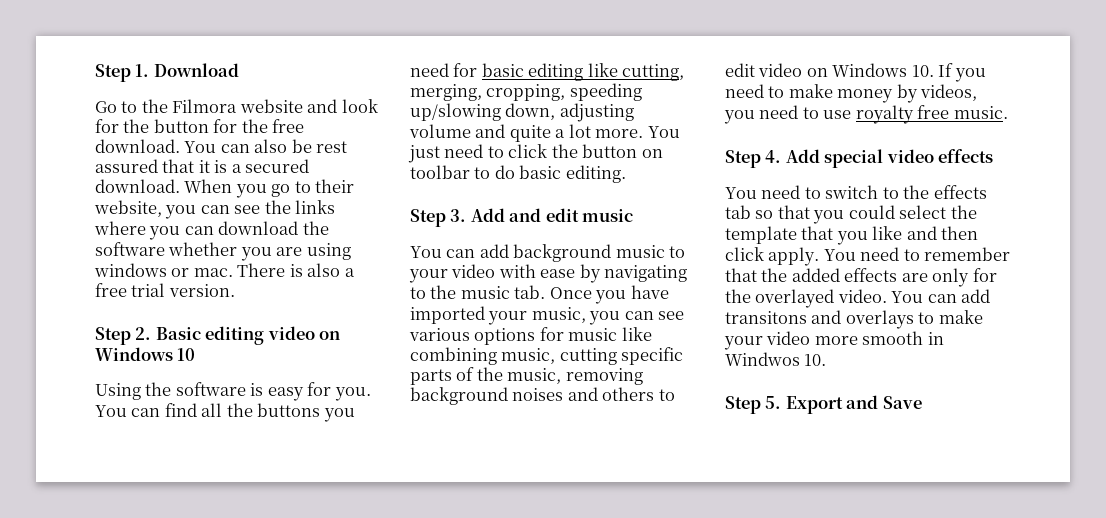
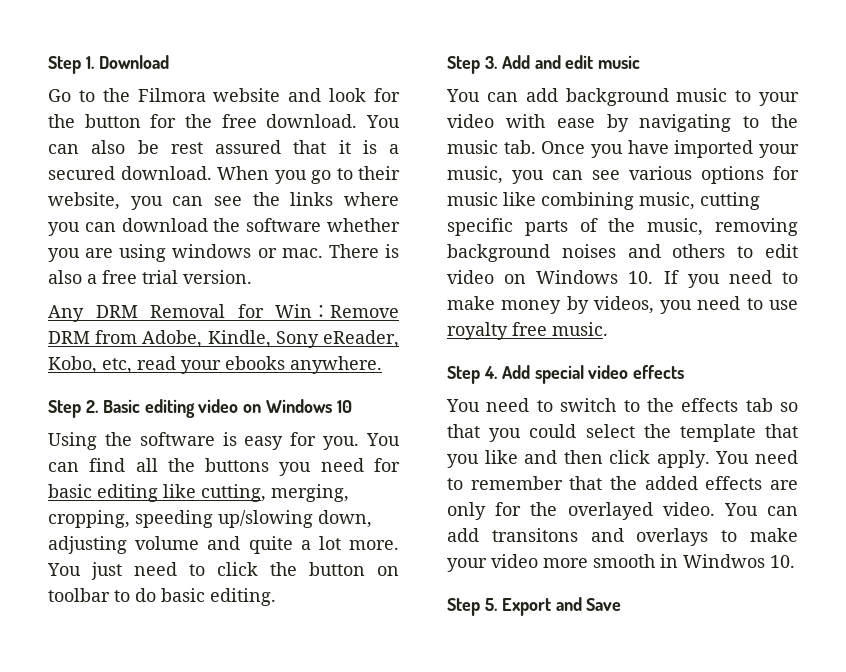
+ Any DRM Removal for Win：Remove DRM from Adobe, Kindle, Sony eReader, Kobo, etc, read your ebooks anywhere.

